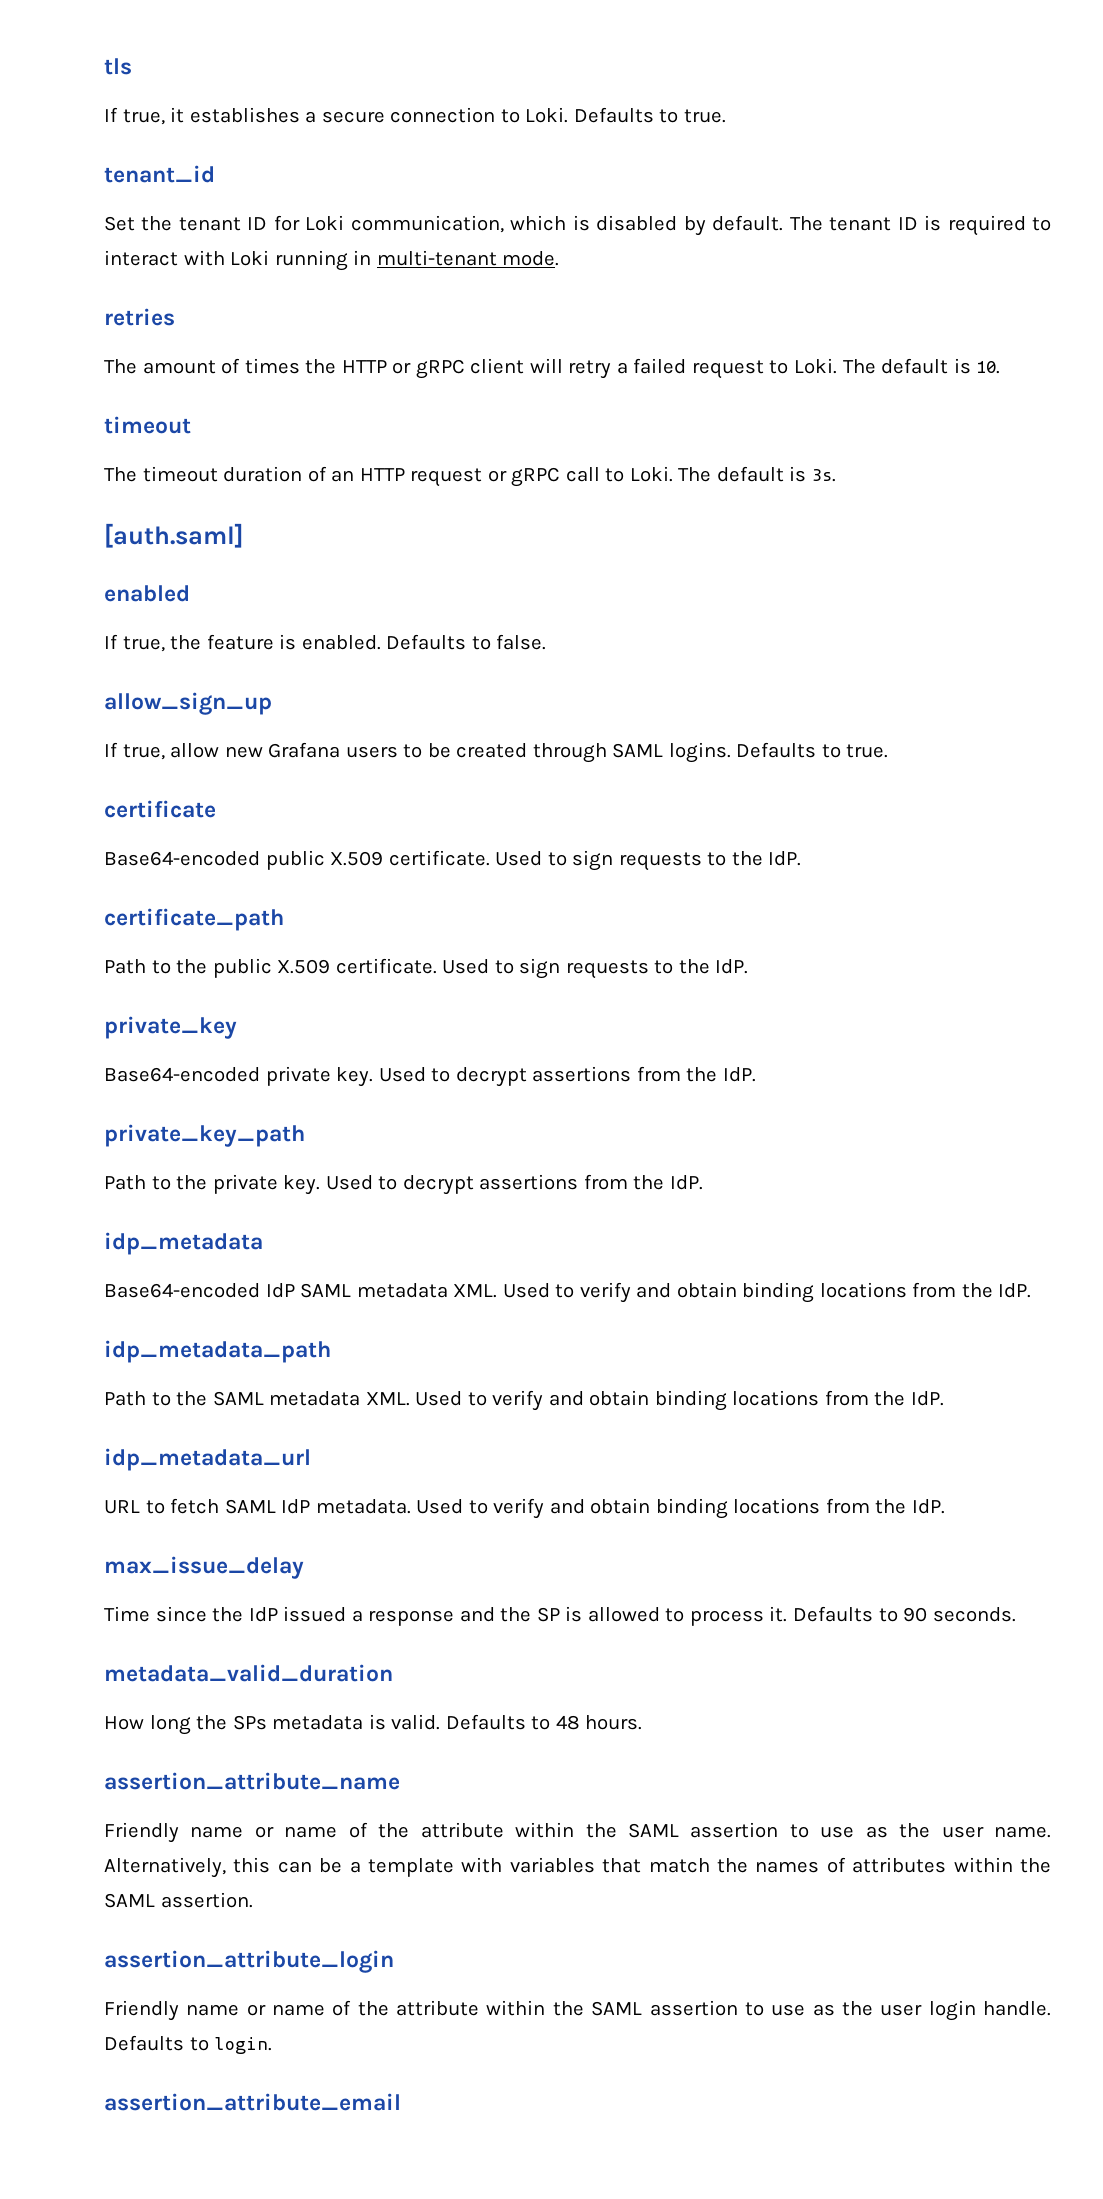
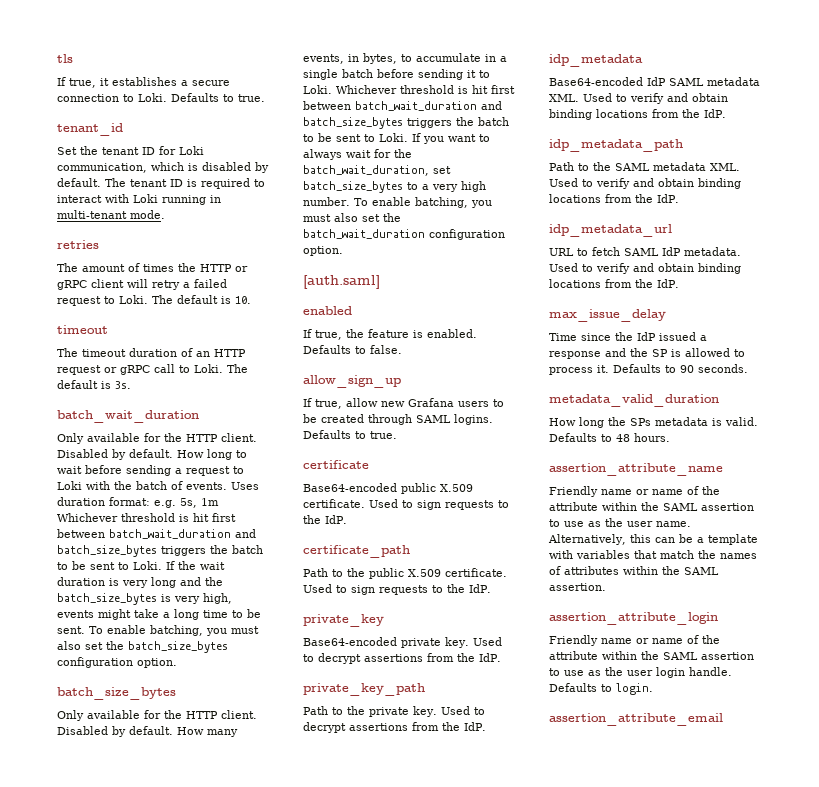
  The default is 3s.
+ batch_wait_duration
+ Only available for the HTTP client. Disabled by default. How long to wait before sending a request to Loki with the batch of events. Uses duration format: e.g. 5s, 1m Whichever threshold is hit first between batch_wait_duration and batch_size_bytes triggers the batch to be sent to Loki. If the wait duration is very long and the batch_size_bytes is very high, events might take a long time to be sent. To enable batching, you must also set the batch_size_bytes configuration option.
+ batch_size_bytes
+ Only available for the HTTP client. Disabled by default. How many events, in bytes, to accumulate in a single batch before sending it to Loki. Whichever threshold is hit first between batch_wait_duration and batch_size_bytes triggers the batch to be sent to Loki. If you want to always wait for the batch_wait_duration, set batch_size_bytes to a very high number. To enable batching, you must also set the batch_wait_duration configuration option.

